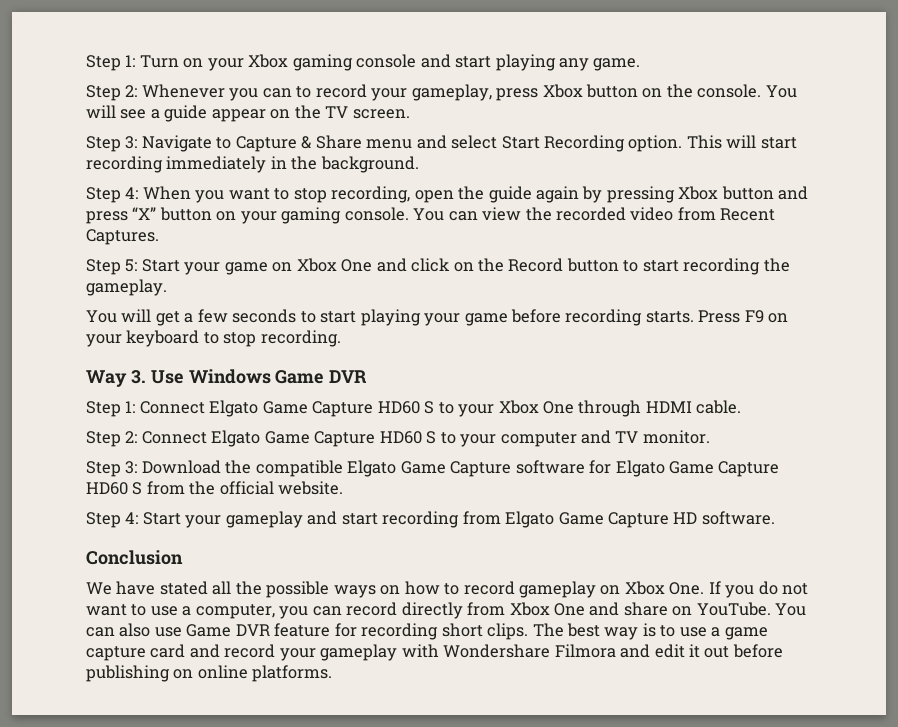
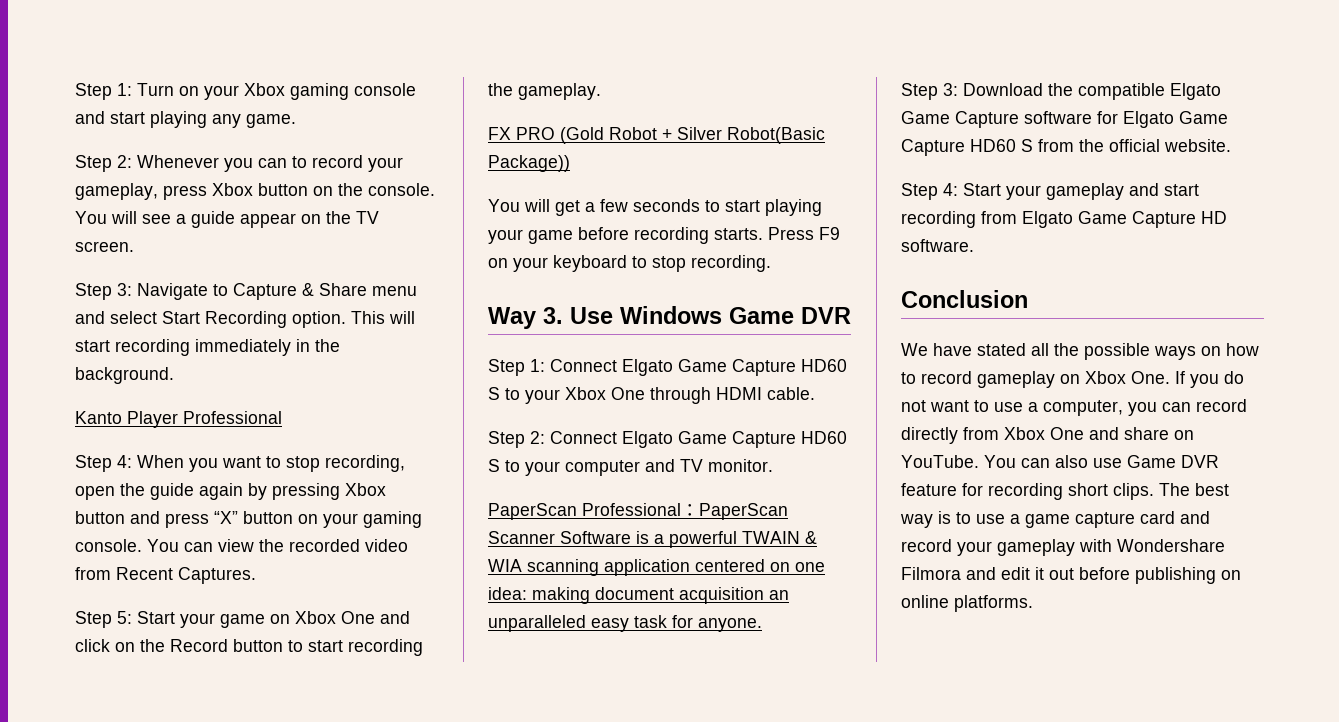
+ Kanto Player Professional
+ FX PRO (Gold Robot + Silver Robot(Basic Package))
+ PaperScan Professional：PaperScan Scanner Software is a powerful TWAIN & WIA scanning application centered on one idea: making document acquisition an unparalleled easy task for anyone.

